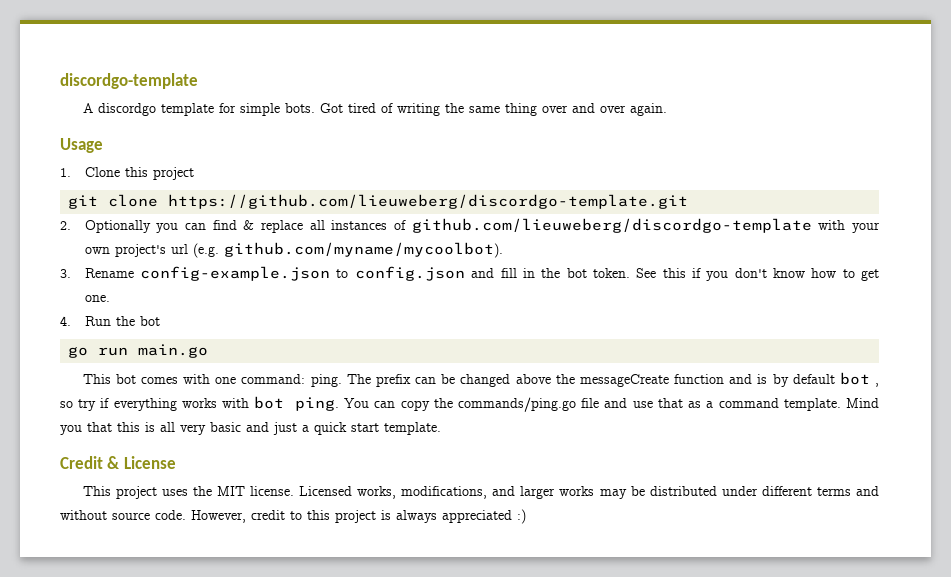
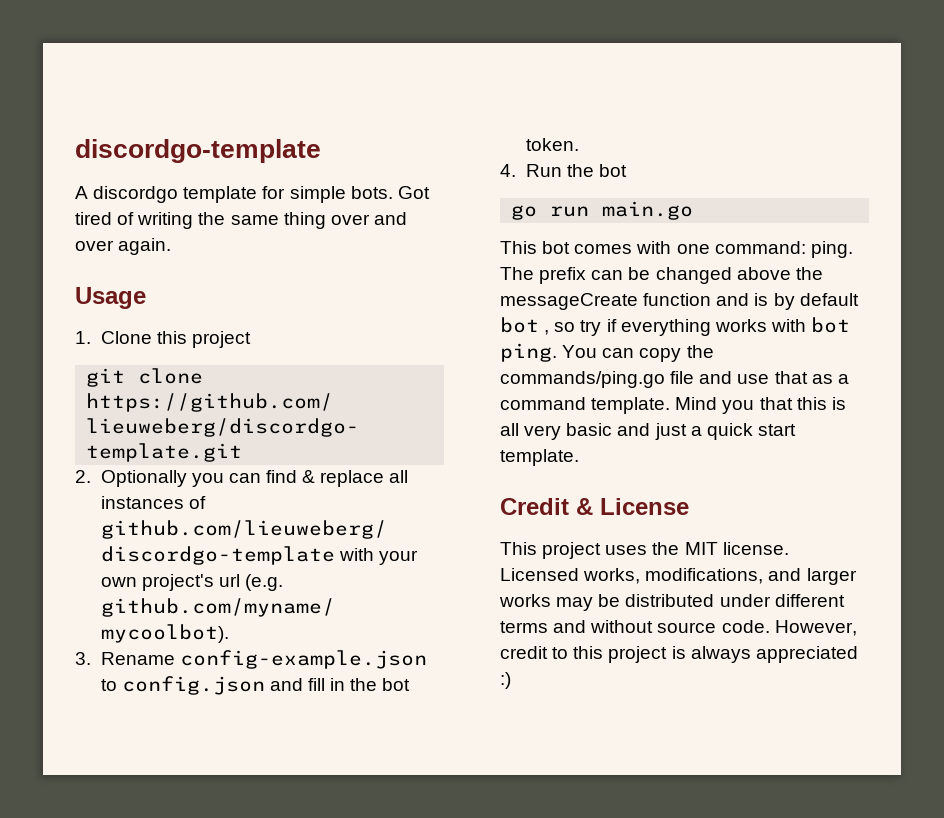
- See this if you don't know how to get one.

